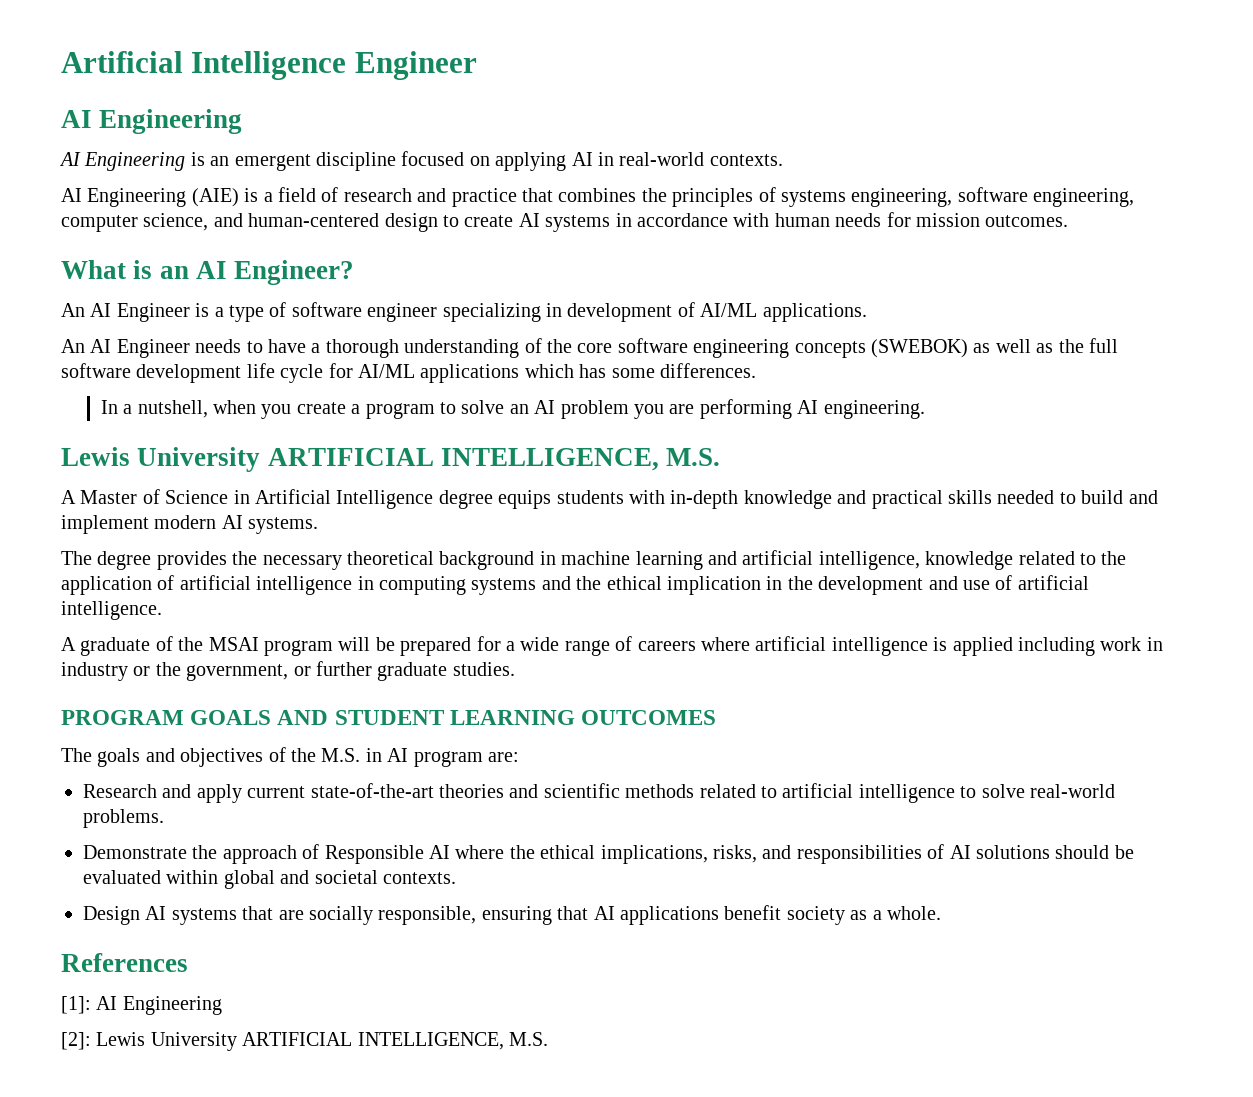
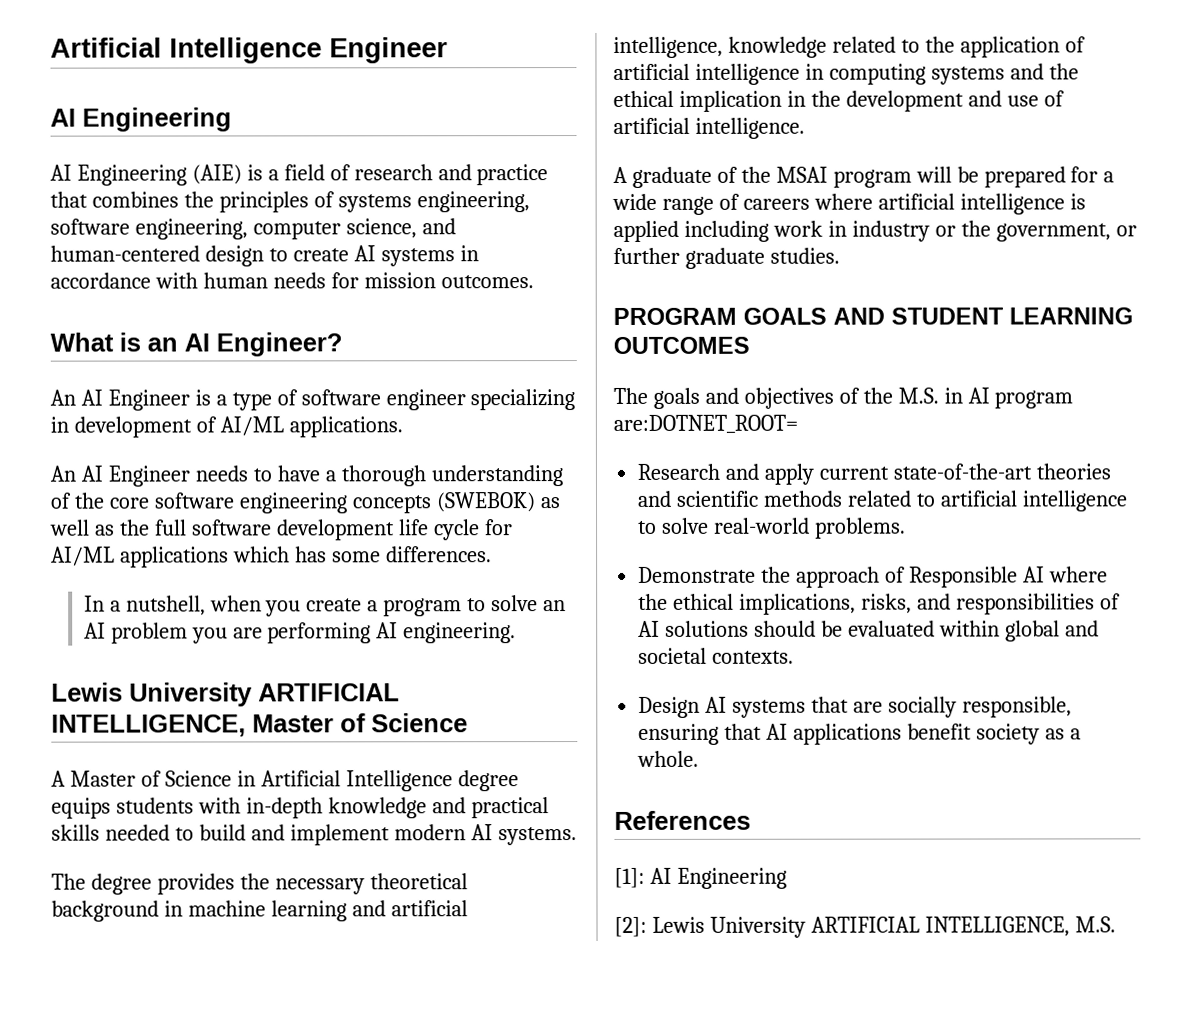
- AI Engineering is an emergent discipline focused on applying AI in real-world contexts.
  In a nutshell, when you create a program to solve an AI problem you are performing AI engineering.
- Lewis University ARTIFICIAL INTELLIGENCE, M.S.
+ Lewis University ARTIFICIAL INTELLIGENCE, Master of Science
- The goals and objectives of the M.S. in AI program are:
+ The goals and objectives of the M.S. in AI program are:DOTNET_ROOT=

